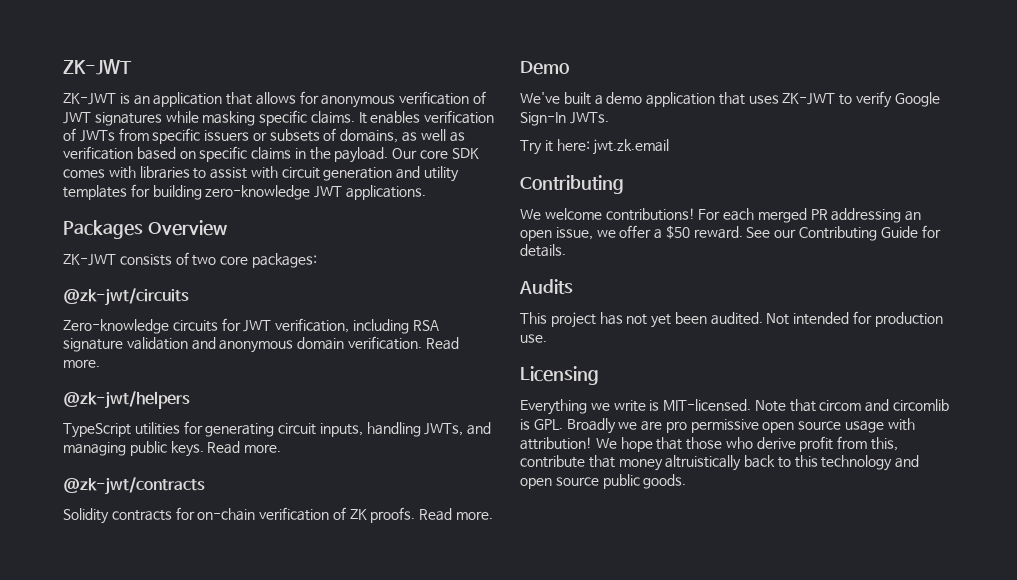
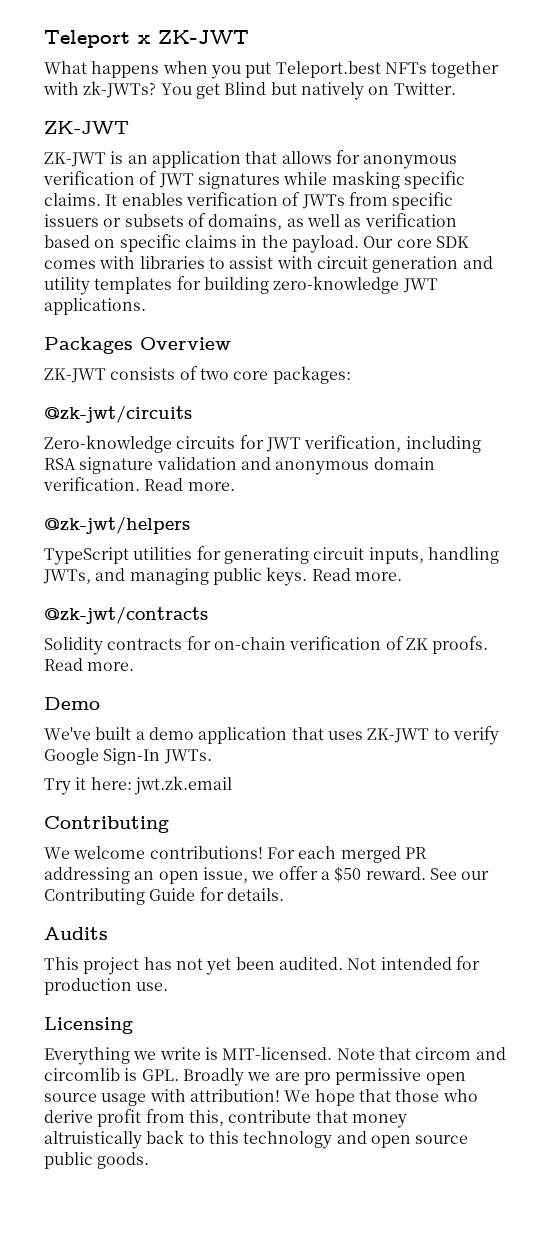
+ Teleport x ZK-JWT
+ What happens when you put Teleport.best NFTs together with zk-JWTs? You get Blind but natively on Twitter.

